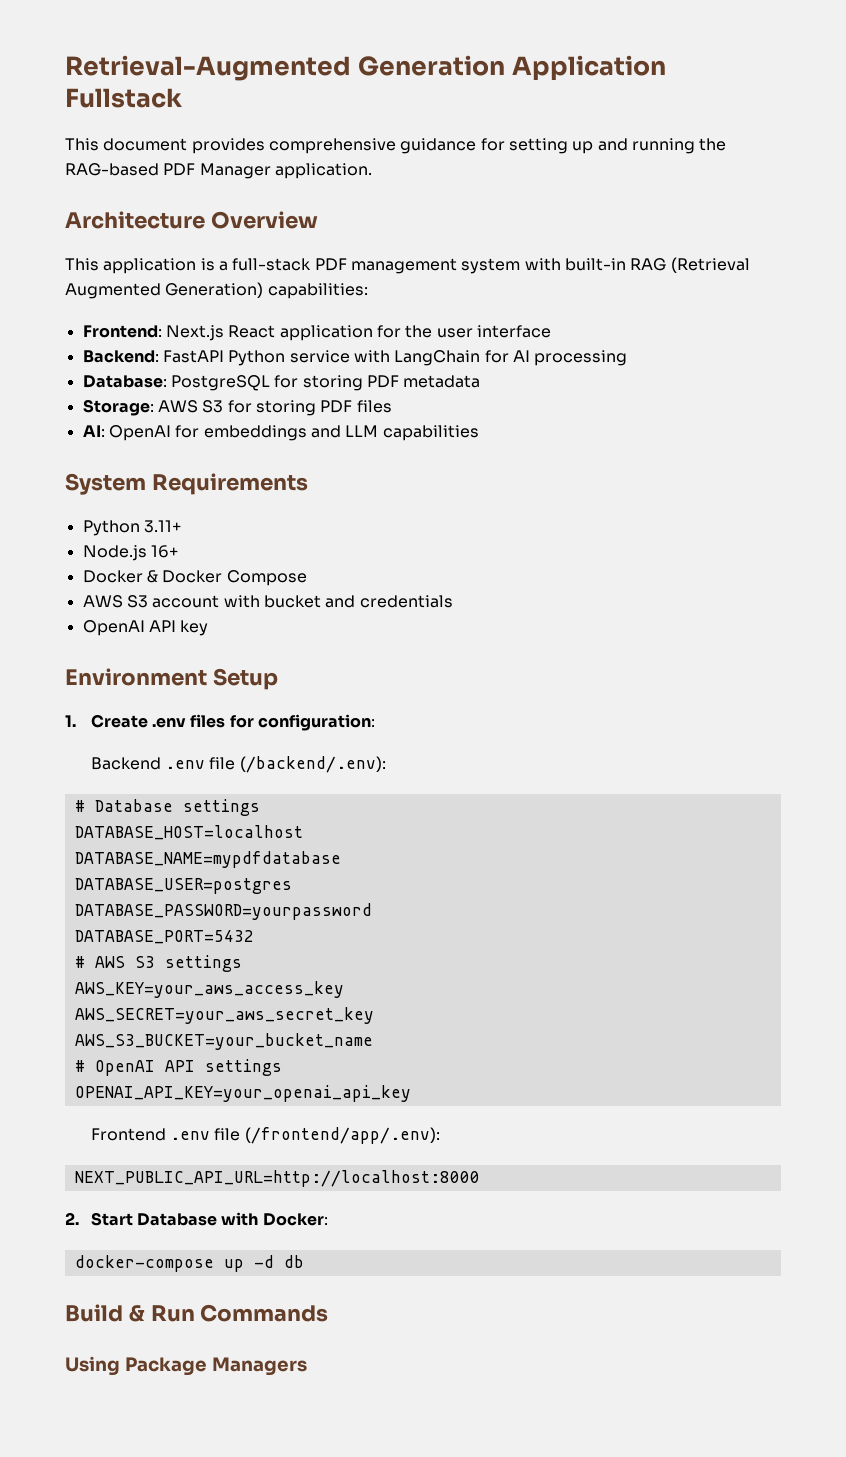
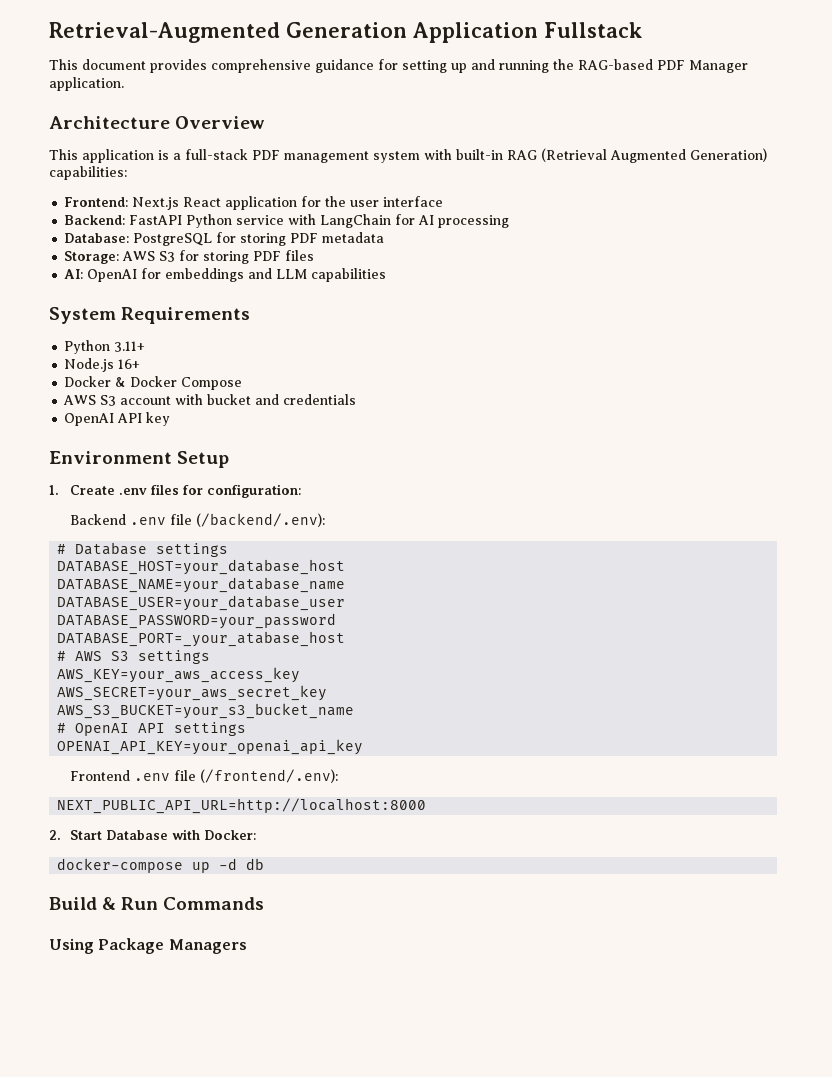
- DATABASE_HOST=localhost
- DATABASE_NAME=mypdfdatabase
- DATABASE_USER=postgres
- DATABASE_PASSWORD=yourpassword
- DATABASE_PORT=5432
+ DATABASE_HOST=your_database_host
+ DATABASE_NAME=your_database_name
+ DATABASE_USER=your_database_user
+ DATABASE_PASSWORD=your_password
+ DATABASE_PORT=_your_atabase_host
- AWS_S3_BUCKET=your_bucket_name
+ AWS_S3_BUCKET=your_s3_bucket_name
- Frontend .env file (/frontend/app/.env):
+ Frontend .env file (/frontend/.env):

